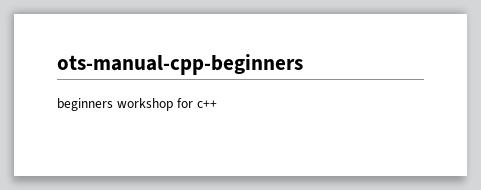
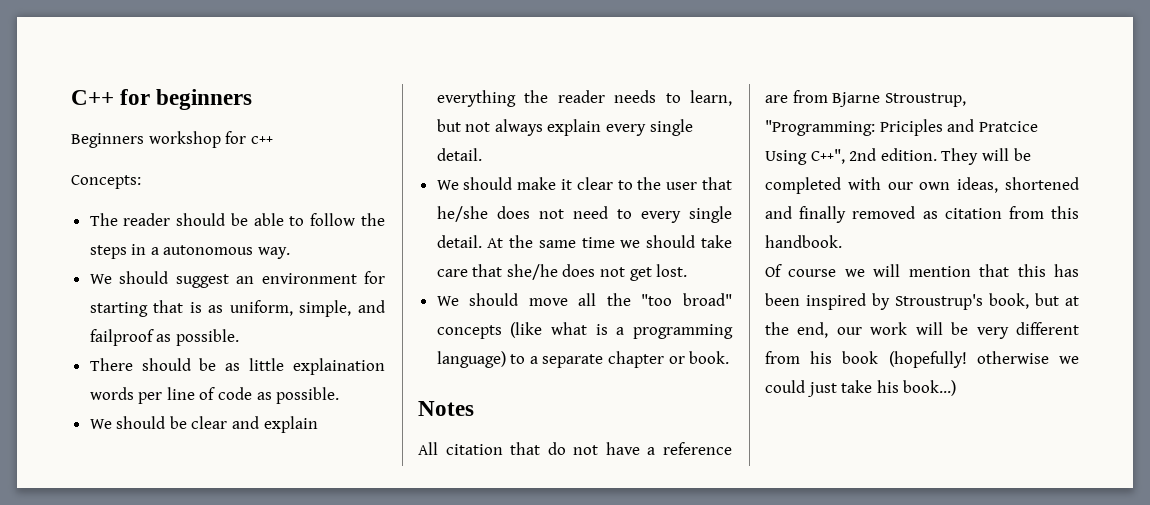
- ots-manual-cpp-beginners
- beginners workshop for c++
+ C++ for beginners
+ Beginners workshop for c++
+ Concepts:
+ The reader should be able to follow the steps in a autonomous way.
+ We should suggest an environment for starting that is as uniform, simple, and failproof as possible.
+ There should be as little explaination words per line of code as possible.
+ We should be clear and explain everything the reader needs to learn, but not always explain every single detail.
+ We should make it clear to the user that he/she does not need to every single detail. At the same time we should take care that she/he does not get lost.
+ We should move all the "too broad" concepts (like what is a programming language) to a separate chapter or book.
+ Notes
+ All citation that do not have a reference are from Bjarne Stroustrup, "Programming: Priciples and Pratcice Using C++", 2nd edition. They will be completed with our own ideas, shortened and finally removed as citation from this handbook.
+ Of course we will mention that this has been inspired by Stroustrup's book, but at the end, our work will be very different from his book (hopefully! otherwise we could just take his book...)

